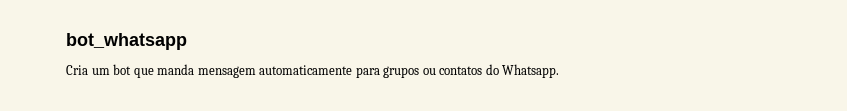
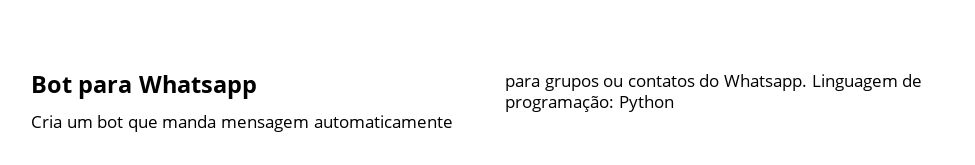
- bot_whatsapp
+ Bot para Whatsapp
+ Linguagem de programação: Python

